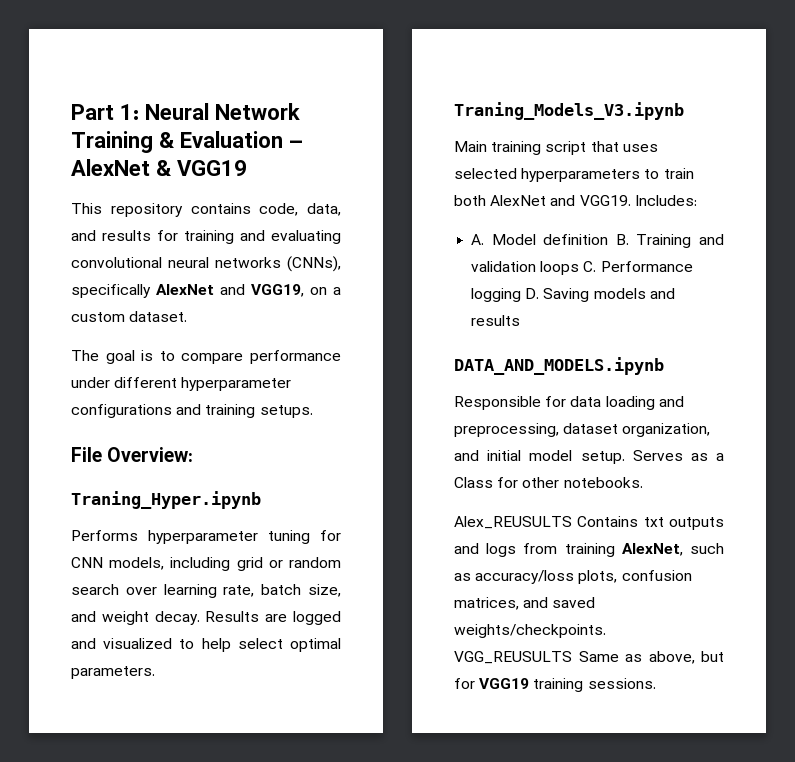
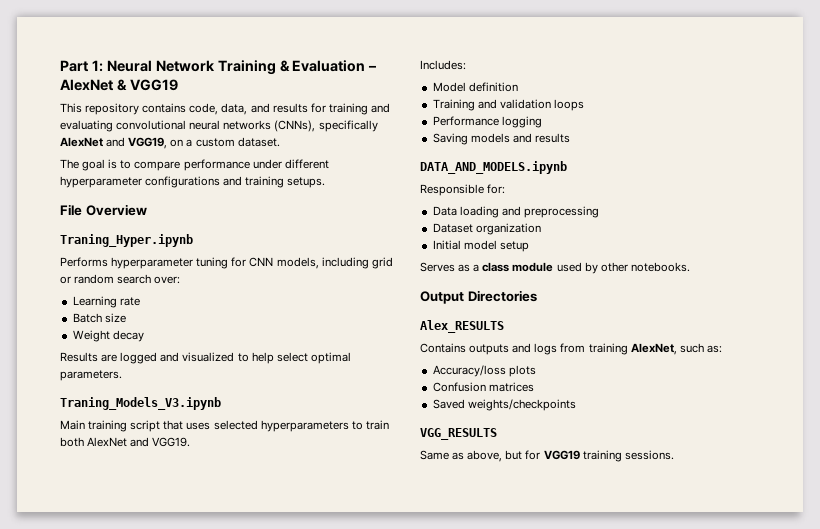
- File Overview:
+ File Overview
- Performs hyperparameter tuning for CNN models, including grid or random search over learning rate, batch size, and weight decay. Results are logged and visualized to help select optimal parameters.
+ Performs hyperparameter tuning for CNN models, including grid or random search over:
+ Learning rate
+ Batch size
+ Weight decay
+ Results are logged and visualized to help select optimal parameters.
- Main training script that uses selected hyperparameters to train both AlexNet and VGG19. Includes:
+ Main training script that uses selected hyperparameters to train both AlexNet and VGG19.
+ Includes:
- A. Model definition B. Training and validation loops C. Performance logging D. Saving models and results
+ Model definition
+ Training and validation loops
+ Performance logging
+ Saving models and results
- Responsible for data loading and preprocessing, dataset organization, and initial model setup. Serves as a Class for other notebooks.
- Alex_REUSULTS Contains txt outputs and logs from training AlexNet, such as accuracy/loss plots, confusion matrices, and saved weights/checkpoints. VGG_REUSULTS Same as above, but for VGG19 training sessions.
+ Responsible for:
+ Data loading and preprocessing
+ Dataset organization
+ Initial model setup
+ Serves as a class module used by other notebooks.
+ Output Directories
+ Alex_RESULTS
+ Contains outputs and logs from training AlexNet, such as:
+ Accuracy/loss plots
+ Confusion matrices
+ Saved weights/checkpoints
+ VGG_RESULTS
+ Same as above, but for VGG19 training sessions.

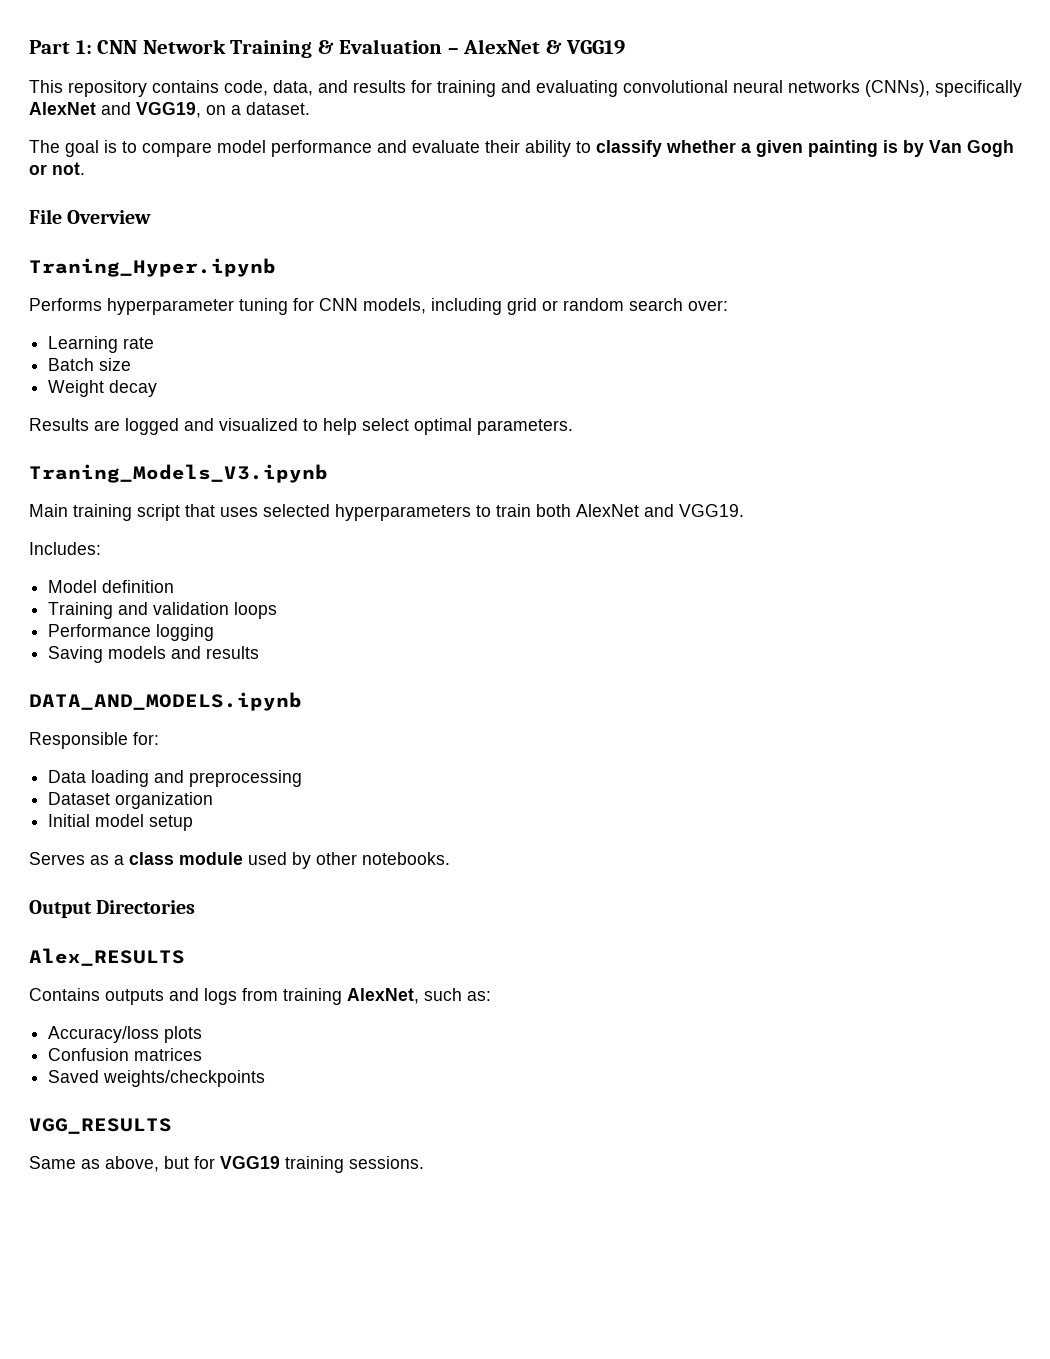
- Part 1: Neural Network Training & Evaluation – AlexNet & VGG19
+ Part 1: CNN Network Training & Evaluation – AlexNet & VGG19
- This repository contains code, data, and results for training and evaluating convolutional neural networks (CNNs), specifically AlexNet and VGG19, on a custom dataset.
+ This repository contains code, data, and results for training and evaluating convolutional neural networks (CNNs), specifically AlexNet and VGG19, on a dataset.
- The goal is to compare performance under different hyperparameter configurations and training setups.
+ The goal is to compare model performance and evaluate their ability to classify whether a given painting is by Van Gogh or not.

